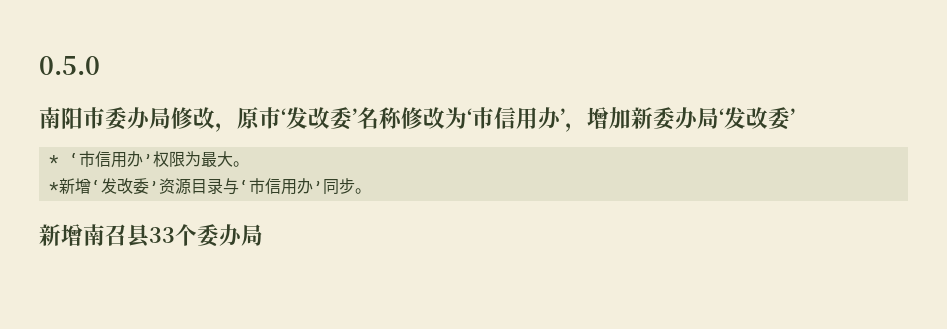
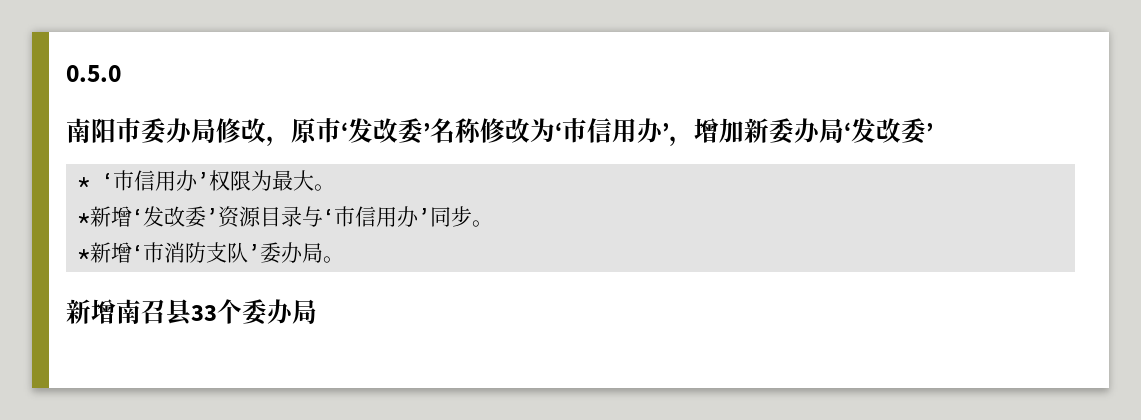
+ *新增‘市消防支队’委办局。

